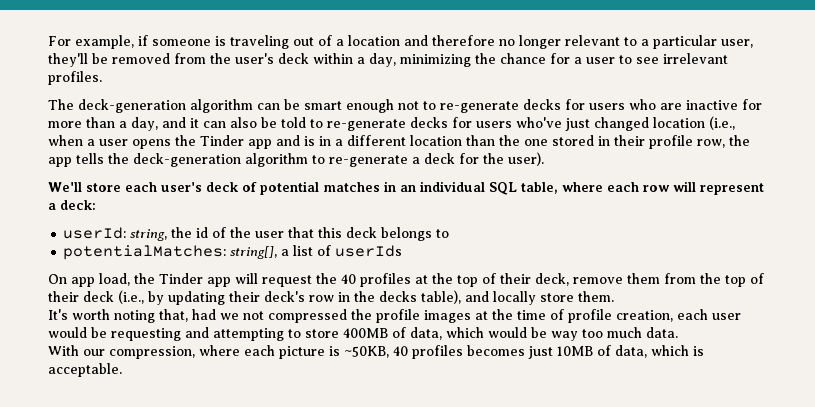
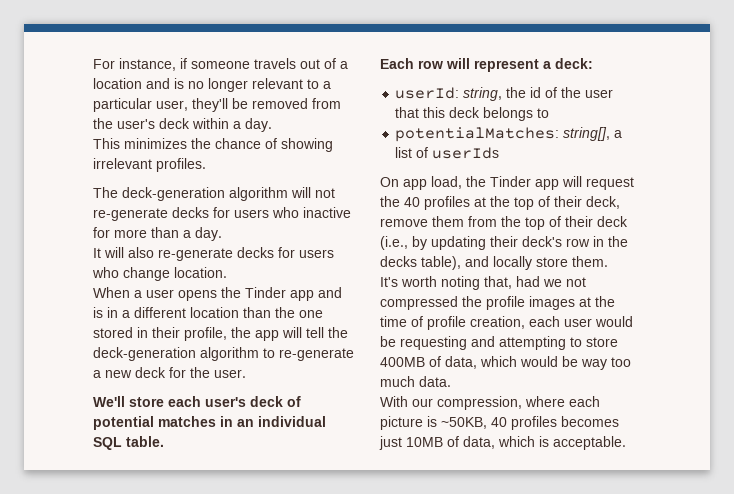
- For example, if someone is traveling out of a location and therefore no longer relevant to a particular user, they'll be removed from the user's deck within a day, minimizing the chance for a user to see irrelevant profiles.
+ For instance, if someone travels out of a location and is no longer relevant to a particular user, they'll be removed from the user's deck within a day.
+ This minimizes the chance of showing irrelevant profiles.
- The deck-generation algorithm can be smart enough not to re-generate decks for users who are inactive for more than a day, and it can also be told to re-generate decks for users who've just changed location (i.e., when a user opens the Tinder app and is in a different location than the one stored in their profile row, the app tells the deck-generation algorithm to re-generate a deck for the user).
+ The deck-generation algorithm will not re-generate decks for users who inactive for more than a day.
+ It will also re-generate decks for users who change location.
+ When a user opens the Tinder app and is in a different location than the one stored in their profile, the app will tell the deck-generation algorithm to re-generate a new deck for the user.
- We'll store each user's deck of potential matches in an individual SQL table, where each row will represent a deck:
+ We'll store each user's deck of potential matches in an individual SQL table.
+ Each row will represent a deck:

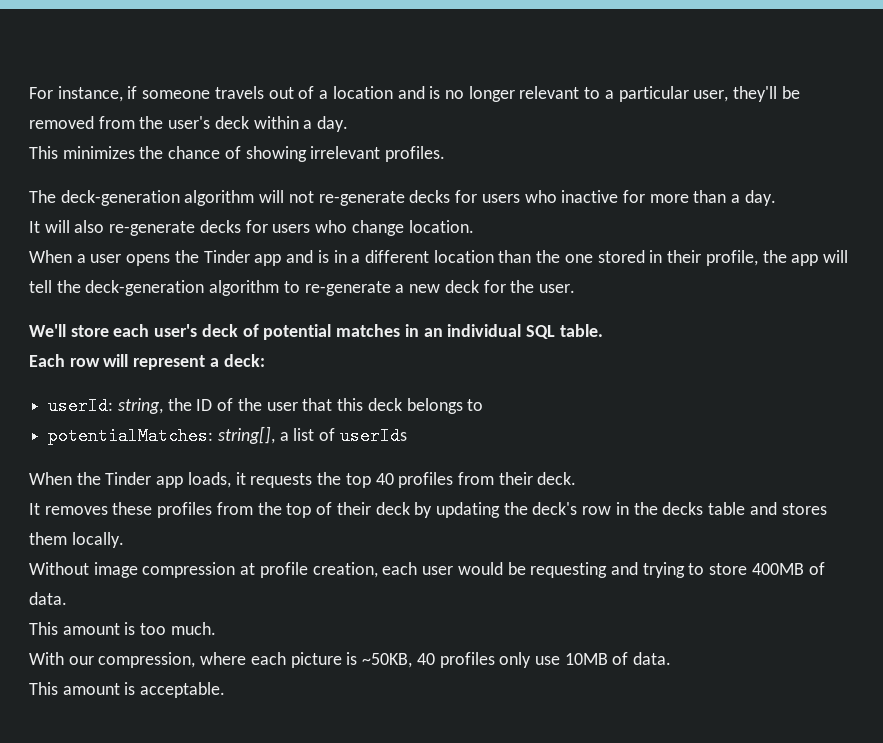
- userId: string, the id of the user that this deck belongs to
+ userId: string, the ID of the user that this deck belongs to
- On app load, the Tinder app will request the 40 profiles at the top of their deck, remove them from the top of their deck (i.e., by updating their deck's row in the decks table), and locally store them.
- It's worth noting that, had we not compressed the profile images at the time of profile creation, each user would be requesting and attempting to store 400MB of data, which would be way too much data.
+ When the Tinder app loads, it requests the top 40 profiles from their deck.
+ It removes these profiles from the top of their deck by updating the deck's row in the decks table and stores them locally.
+ Without image compression at profile creation, each user would be requesting and trying to store 400MB of data.
+ This amount is too much.
- With our compression, where each picture is ~50KB, 40 profiles becomes just 10MB of data, which is acceptable.
+ With our compression, where each picture is ~50KB, 40 profiles only use 10MB of data.
+ This amount is acceptable.

